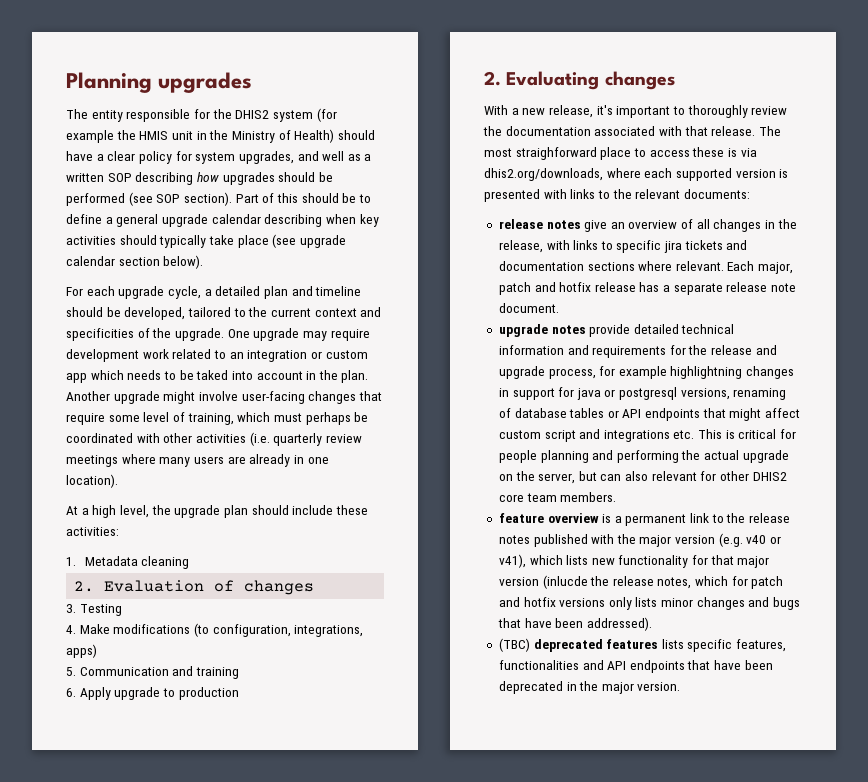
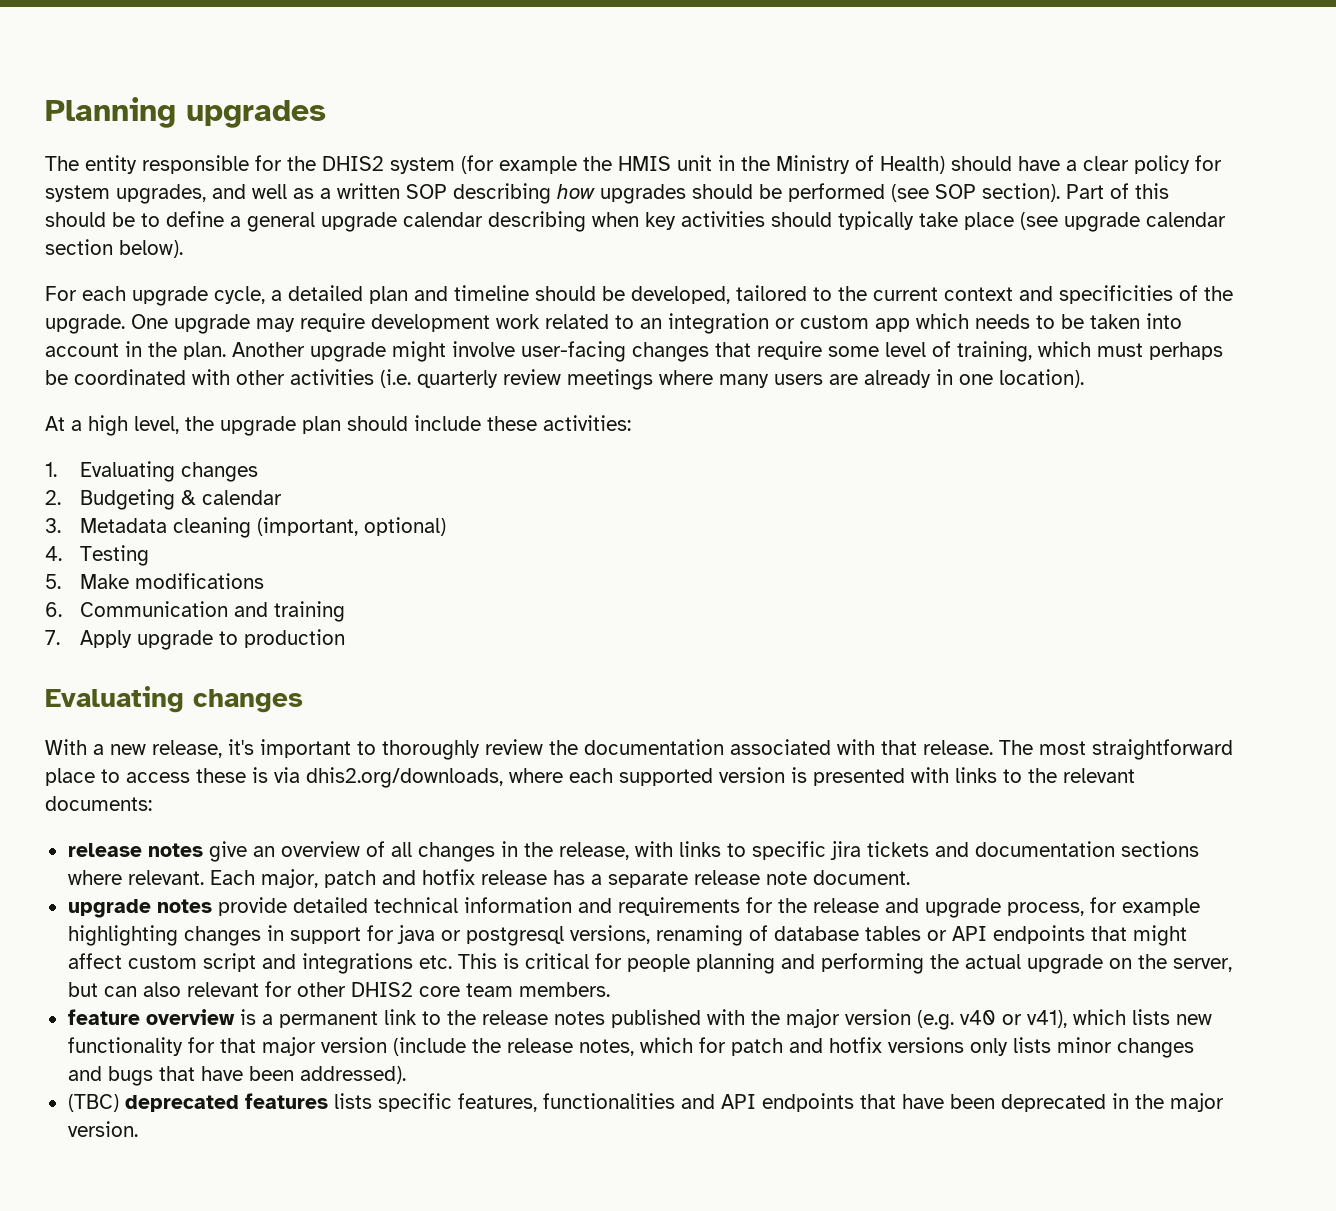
- One upgrade may require development work related to an integration or custom app which needs to be taked into account in the plan.
+ One upgrade may require development work related to an integration or custom app which needs to be taken into account in the plan.
- 1. Metadata cleaning
- 2. Evaluation of changes
- 3. Testing
+ 1. Evaluating changes
+ 2. Budgeting & calendar
+ 3. Metadata cleaning (important, optional)
+ 4. Testing
- 4. Make modifications (to configuration, integrations, apps)
- 5. Communication and training
+ 5. Make modifications
+ 6. Communication and training
- 6. Apply upgrade to production
- 2. Evaluating changes
+ 7. Apply upgrade to production
+ Evaluating changes
- The most straighforward place to access these is via dhis2.org/downloads, where each supported version is presented with links to the relevant documents:
+ The most straightforward place to access these is via dhis2.org/downloads, where each supported version is presented with links to the relevant documents:
- upgrade notes provide detailed technical information and requirements for the release and upgrade process, for example highlightning changes in support for java or postgresql versions, renaming of database tables or API endpoints that might affect custom script and integrations etc. This is critical for people planning and performing the actual upgrade on the server, but can also relevant for other DHIS2 core team members.
+ upgrade notes provide detailed technical information and requirements for the release and upgrade process, for example highlighting changes in support for java or postgresql versions, renaming of database tables or API endpoints that might affect custom script and integrations etc. This is critical for people planning and performing the actual upgrade on the server, but can also relevant for other DHIS2 core team members.
- feature overview is a permanent link to the release notes published with the major version (e.g. v40 or v41), which lists new functionality for that major version (inlucde the release notes, which for patch and hotfix versions only lists minor changes and bugs that have been addressed).
+ feature overview is a permanent link to the release notes published with the major version (e.g. v40 or v41), which lists new functionality for that major version (include the release notes, which for patch and hotfix versions only lists minor changes and bugs that have been addressed).

